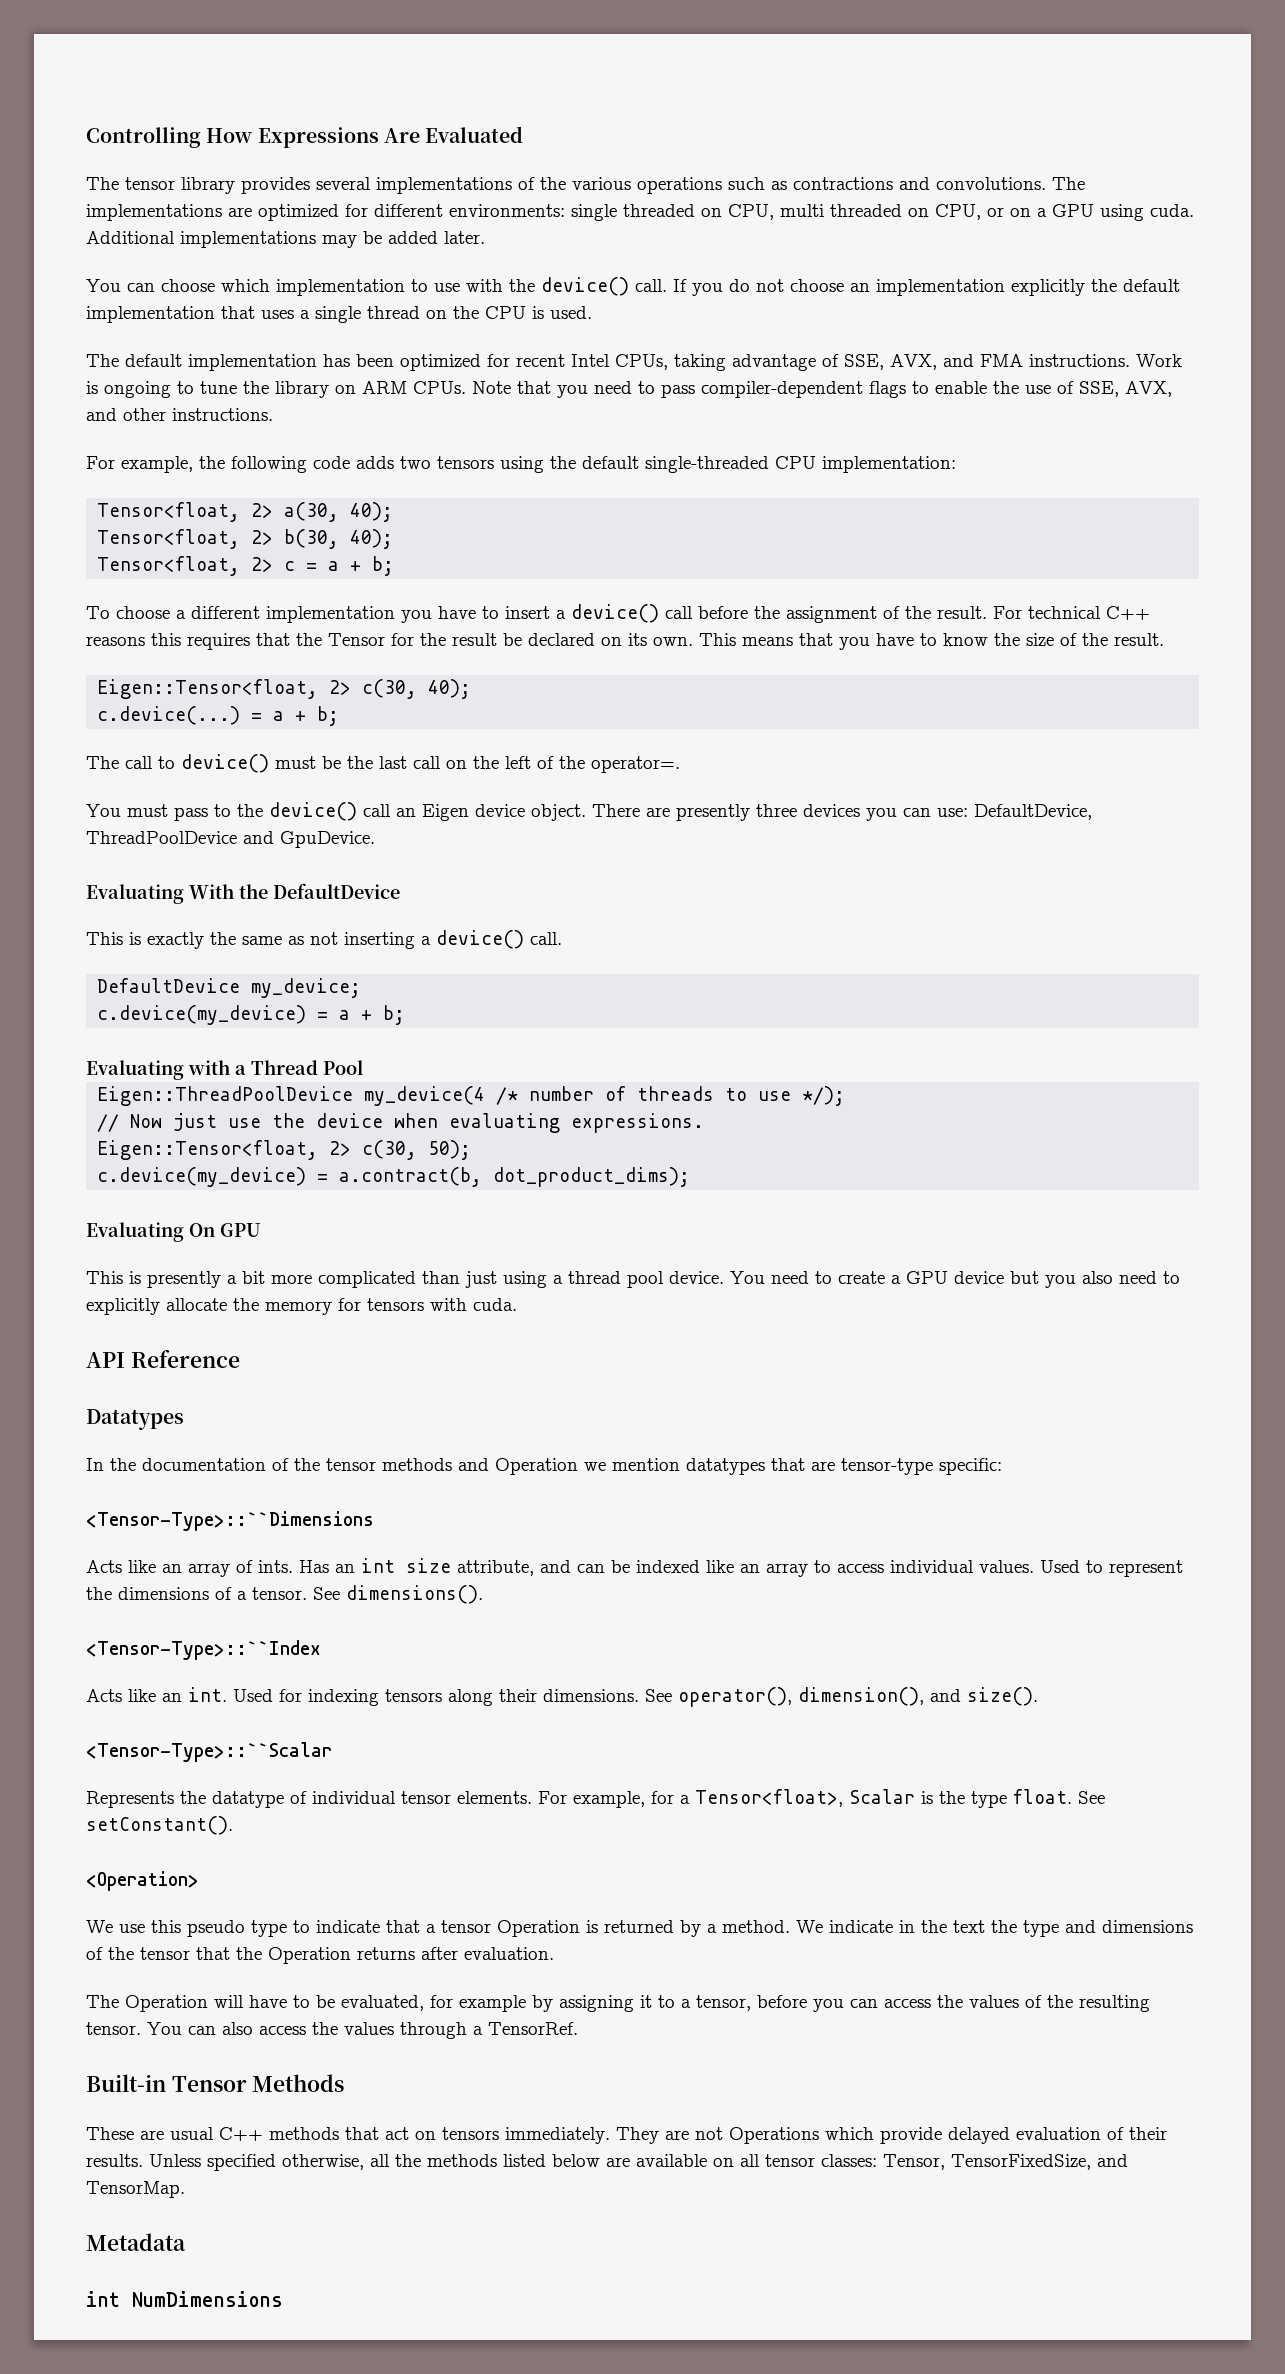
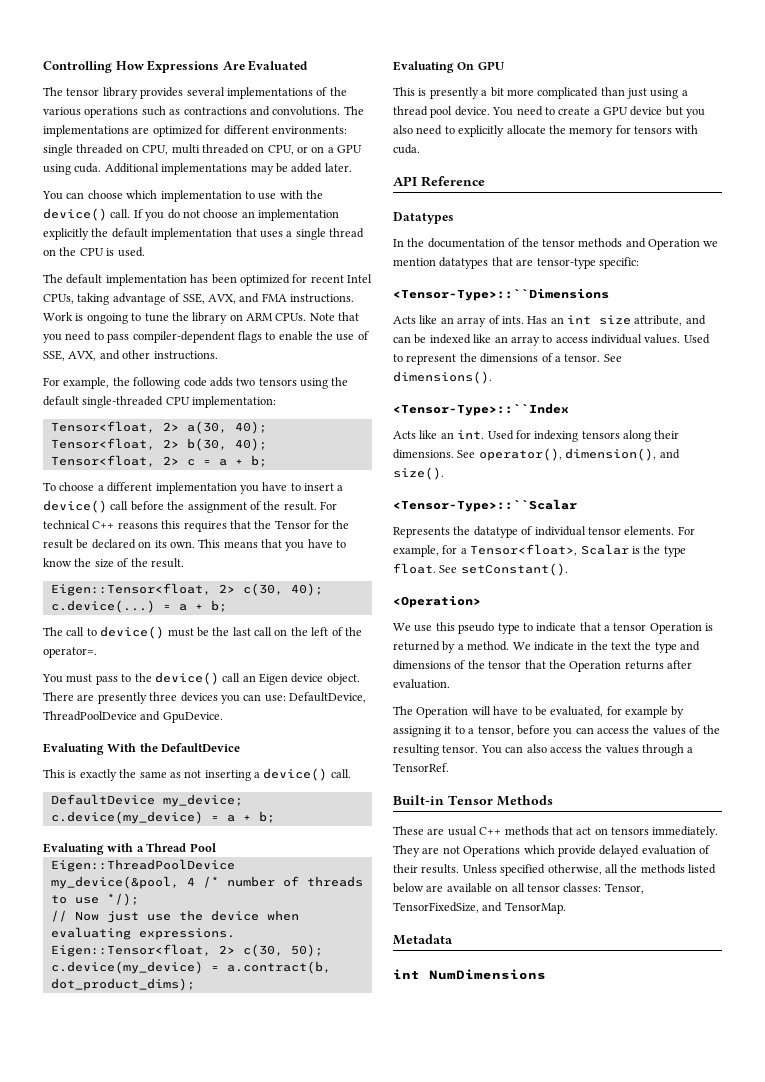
- Eigen::ThreadPoolDevice my_device(4 /* number of threads to use */);
+ Eigen::ThreadPoolDevice my_device(&pool, 4 /* number of threads to use */);

